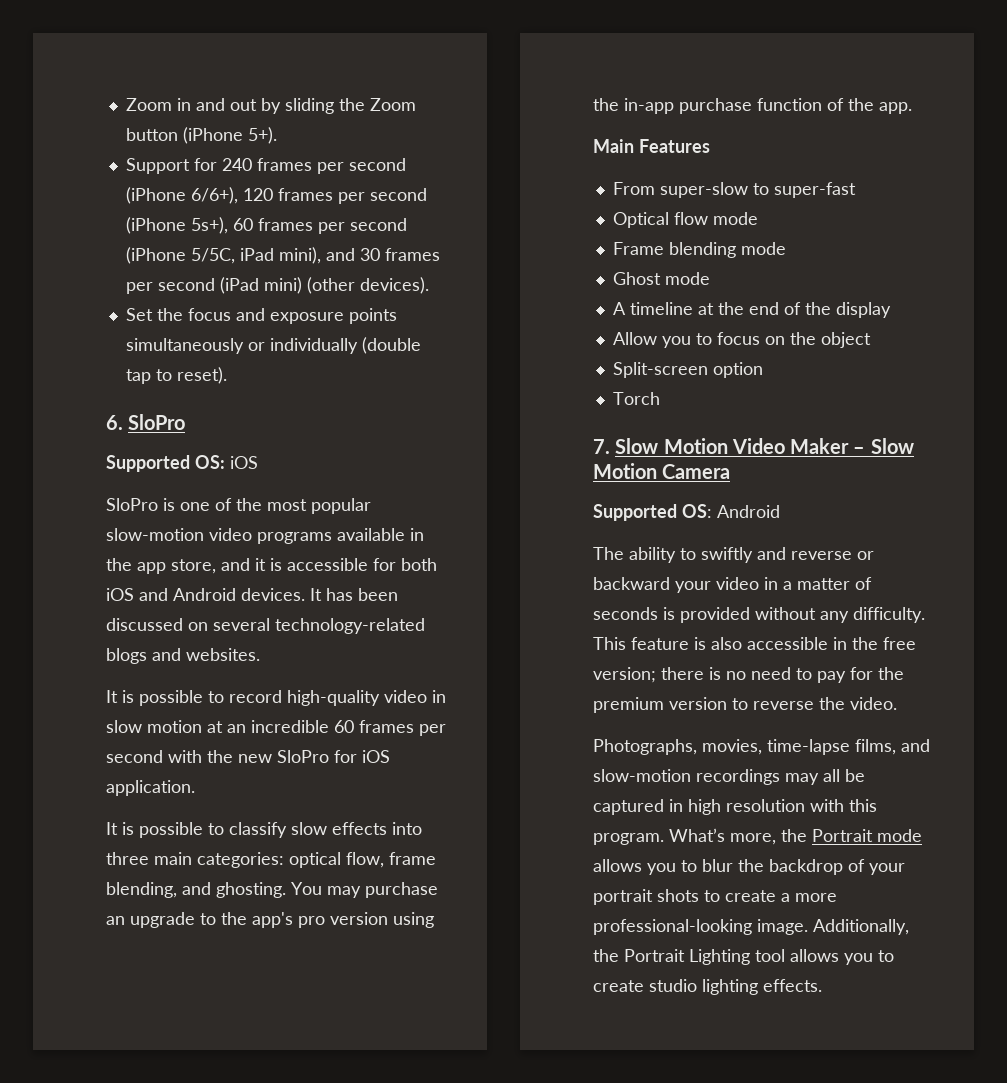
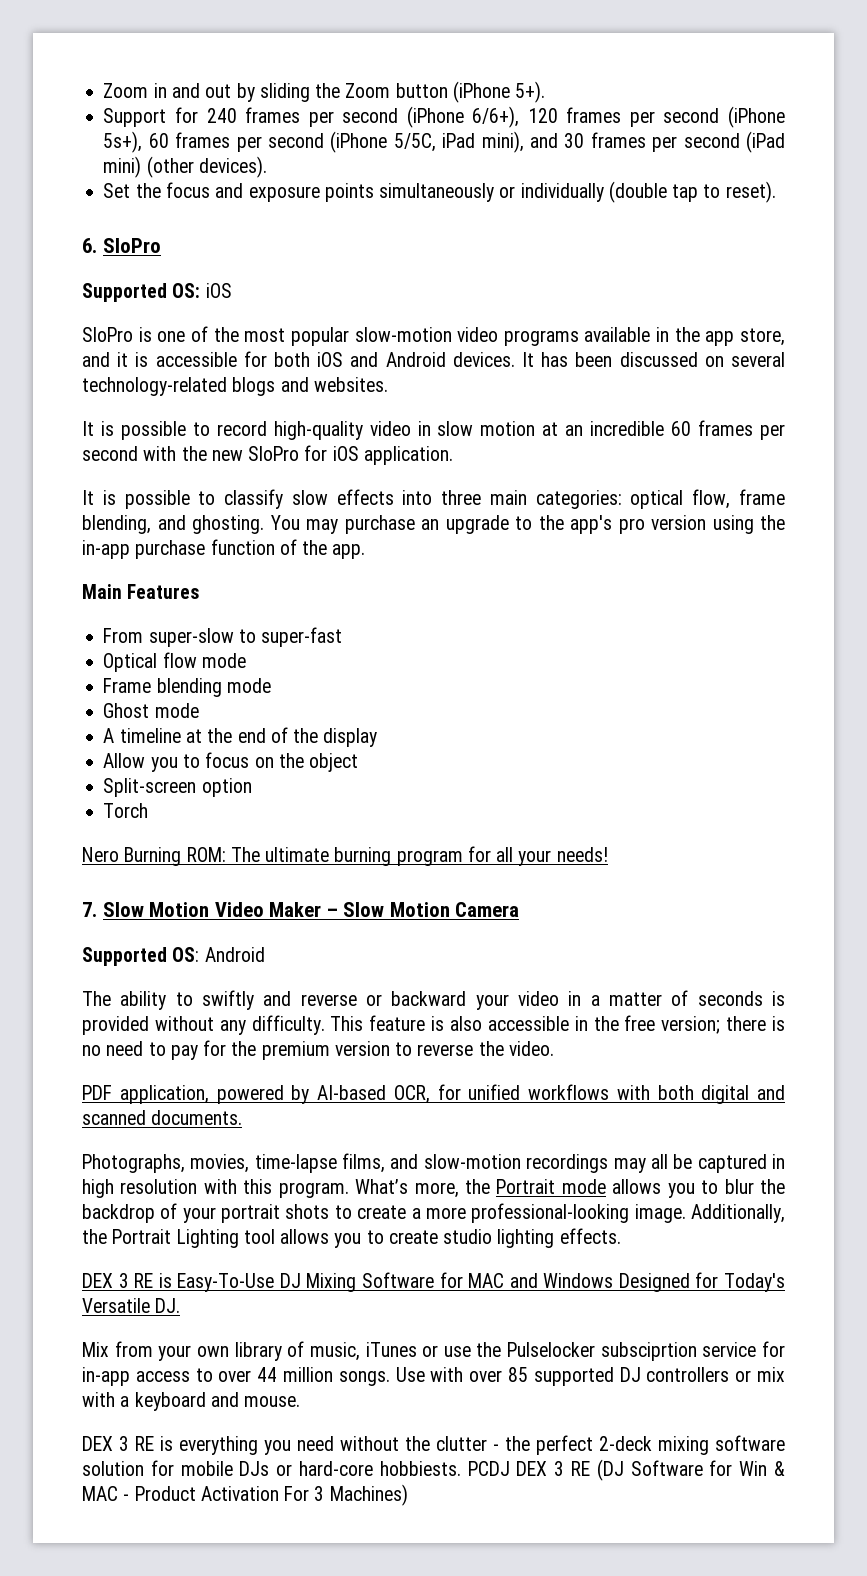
+ Nero Burning ROM: The ultimate burning program for all your needs!
+ PDF application, powered by AI-based OCR, for unified workflows with both digital and scanned documents.
+ DEX 3 RE is Easy-To-Use DJ Mixing Software for MAC and Windows Designed for Today's Versatile DJ.
+ Mix from your own library of music, iTunes or use the Pulselocker subsciprtion service for in-app access to over 44 million songs. Use with over 85 supported DJ controllers or mix with a keyboard and mouse.
+ DEX 3 RE is everything you need without the clutter - the perfect 2-deck mixing software solution for mobile DJs or hard-core hobbiests. PCDJ DEX 3 RE (DJ Software for Win & MAC - Product Activation For 3 Machines)

